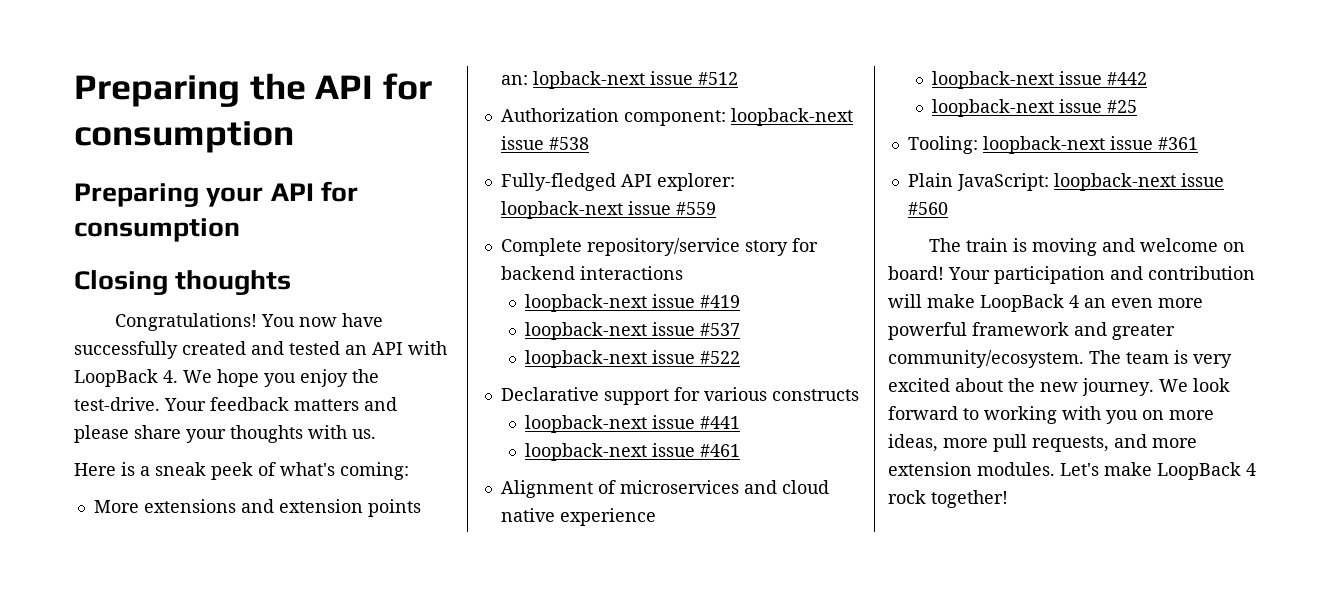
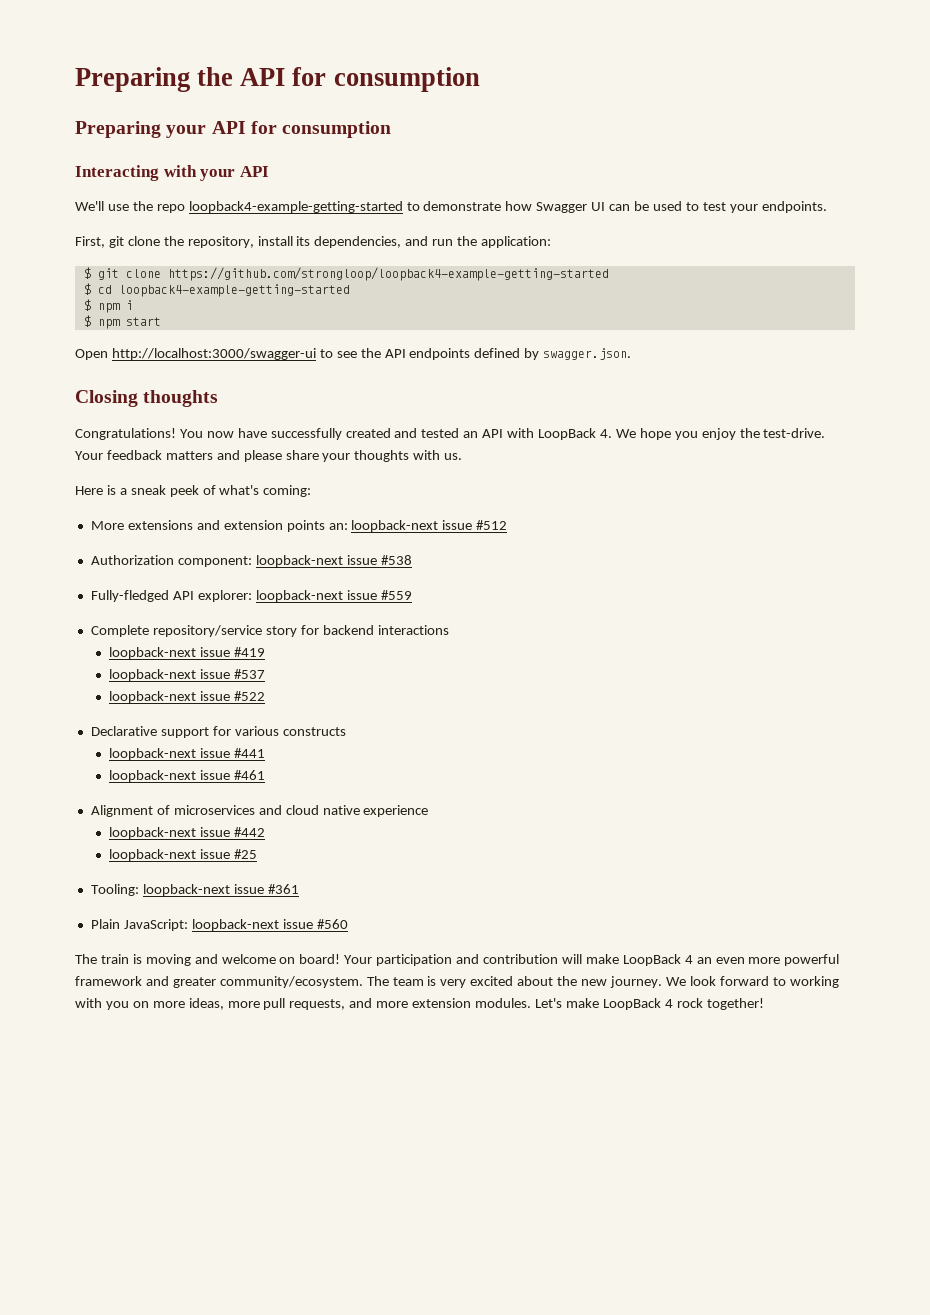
+ Interacting with your API
+ We'll use the repo loopback4-example-getting-started to demonstrate how Swagger UI can be used to test your endpoints.
+ First, git clone the repository, install its dependencies, and run the application:
+ $ git clone https://github.com/strongloop/loopback4-example-getting-started
+ $ cd loopback4-example-getting-started
+ $ npm i
+ $ npm start
+ Open http://localhost:3000/swagger-ui to see the API endpoints defined by swagger.json.
- More extensions and extension points an: lopback-next issue #512
+ More extensions and extension points an: loopback-next issue #512

